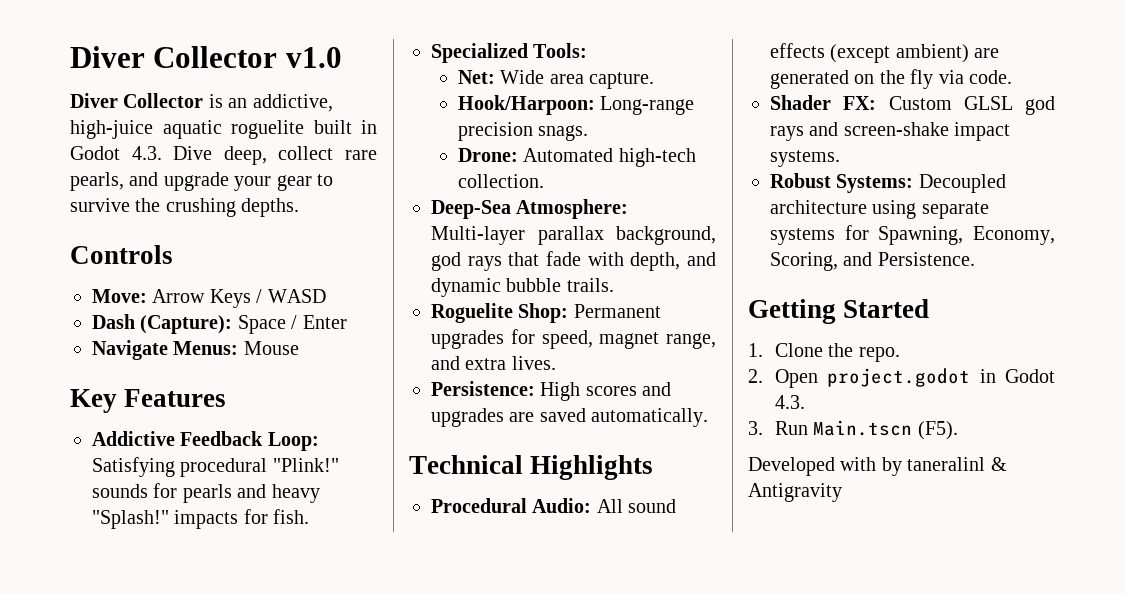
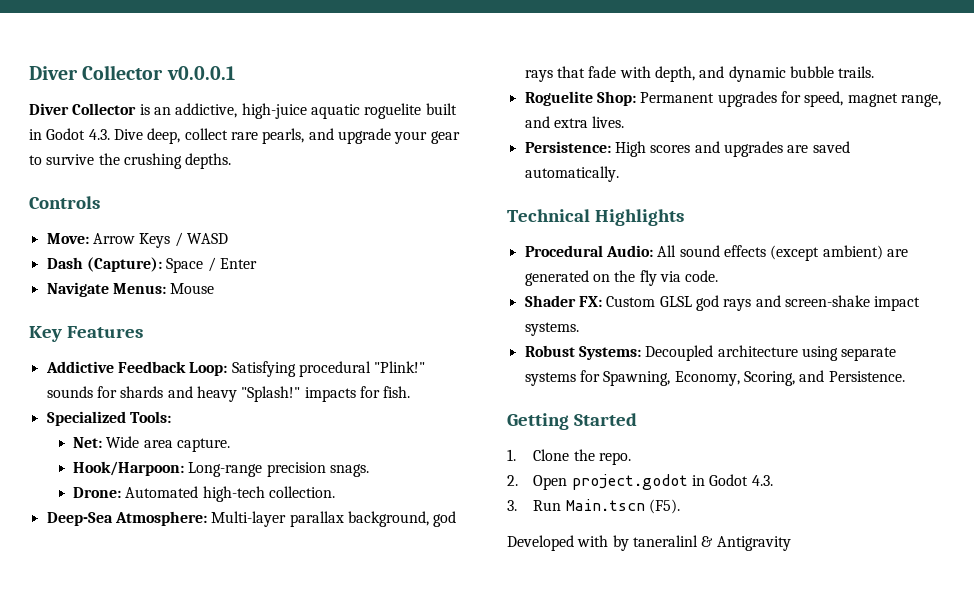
- Diver Collector v1.0
+ Diver Collector v0.0.0.1
- Addictive Feedback Loop: Satisfying procedural "Plink!" sounds for pearls and heavy "Splash!" impacts for fish.
+ Addictive Feedback Loop: Satisfying procedural "Plink!" sounds for shards and heavy "Splash!" impacts for fish.

